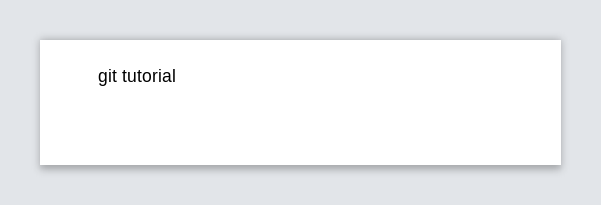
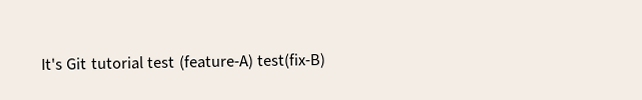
- git tutorial
+ It's Git tutorial test (feature-A) test(fix-B)

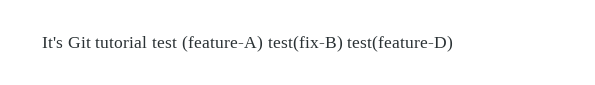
- It's Git tutorial test (feature-A) test(fix-B)
+ It's Git tutorial test (feature-A) test(fix-B) test(feature-D)

